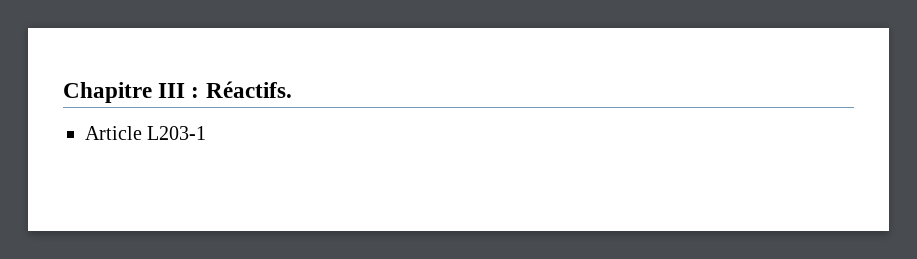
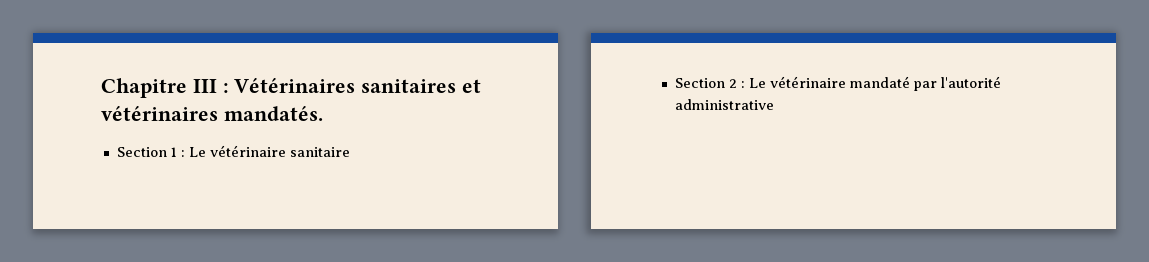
- Chapitre III : Réactifs.
- Article L203-1
+ Chapitre III : Vétérinaires sanitaires et vétérinaires mandatés.
+ Section 1 : Le vétérinaire sanitaire
+ Section 2 : Le vétérinaire mandaté par l'autorité administrative

